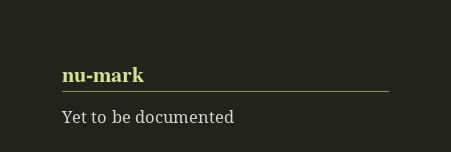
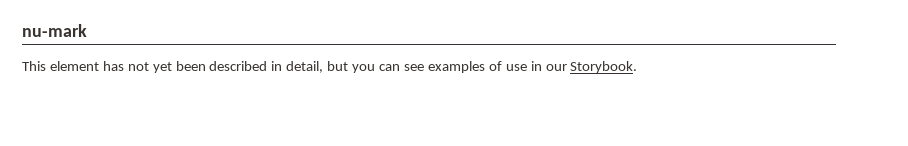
- Yet to be documented
+ This element has not yet been described in detail, but you can see examples of use in our Storybook.

